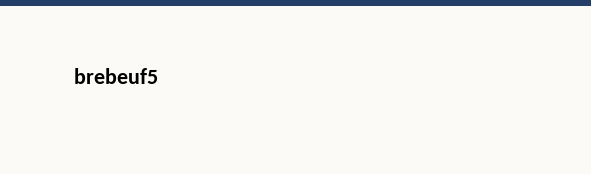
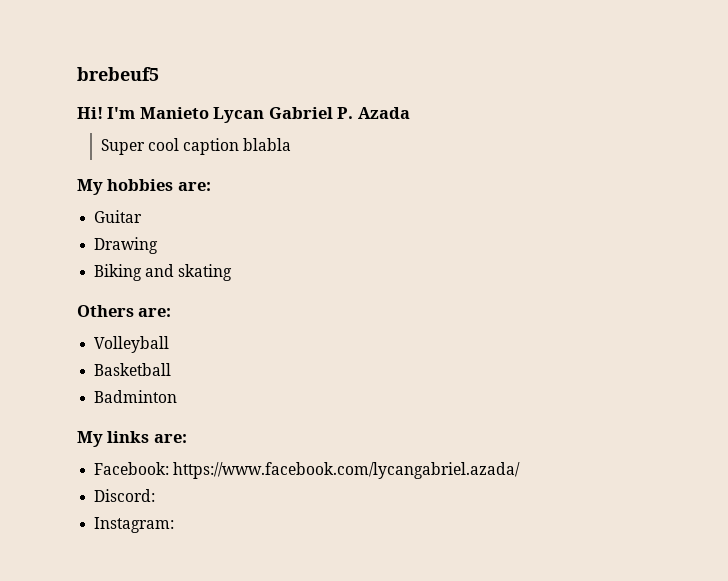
+ Hi! I'm Manieto Lycan Gabriel P. Azada
+ Super cool caption blabla
+ My hobbies are:
+ Guitar
+ Drawing
+ Biking and skating
+ Others are:
+ Volleyball
+ Basketball
+ Badminton
+ My links are:
+ Facebook: https://www.facebook.com/lycangabriel.azada/
+ Discord:
+ Instagram:

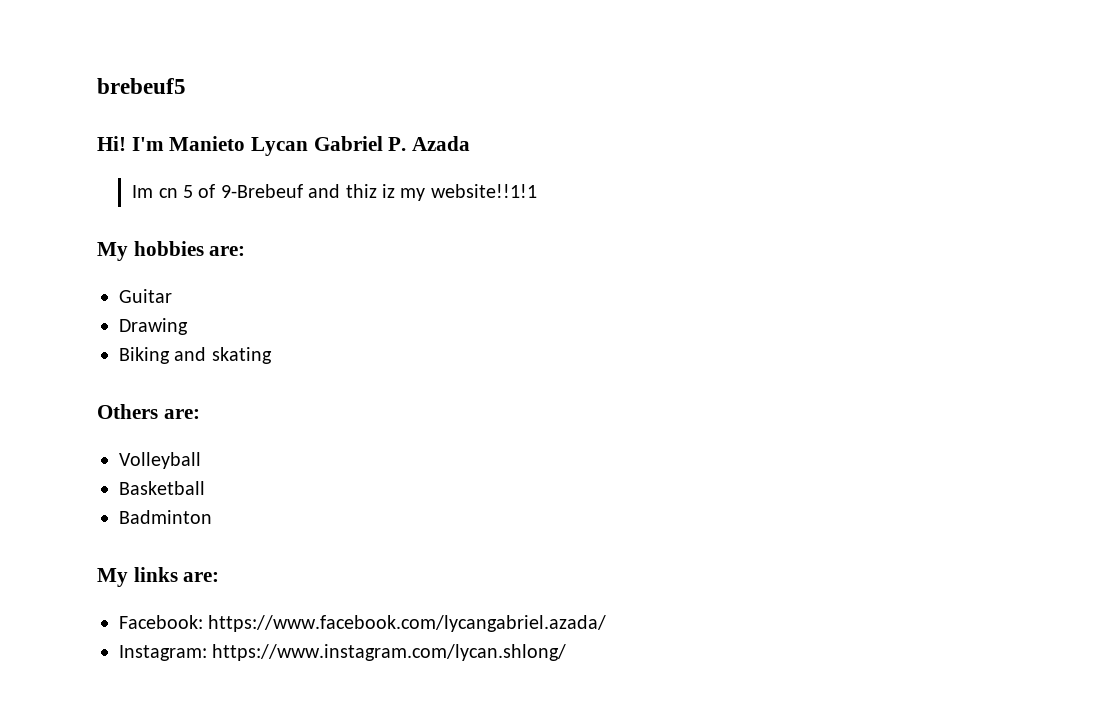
- Super cool caption blabla
+ Im cn 5 of 9-Brebeuf and thiz iz my website!!1!1
- Discord:
- Instagram:
+ Instagram: https://www.instagram.com/lycan.shlong/

